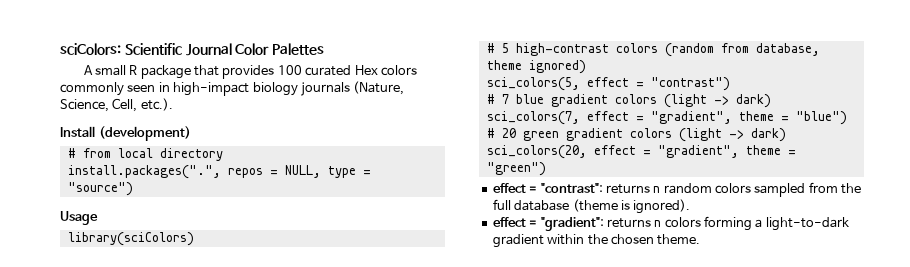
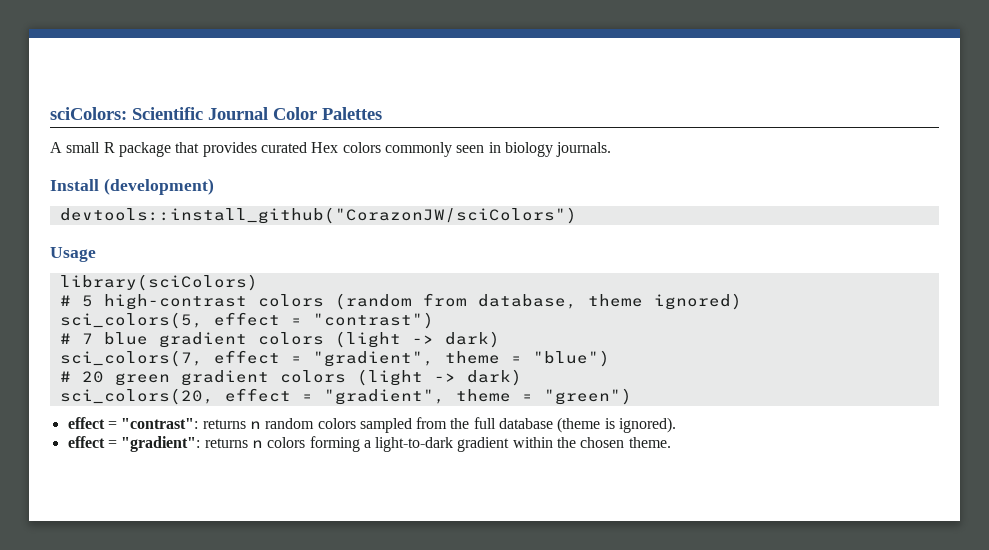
- A small R package that provides 100 curated Hex colors commonly seen in high-impact biology journals (Nature, Science, Cell, etc.).
+ A small R package that provides curated Hex colors commonly seen in biology journals.
  Install (development)
- # from local directory
- install.packages(".", repos = NULL, type = "source")
+ devtools::install_github("CorazonJW/sciColors")

